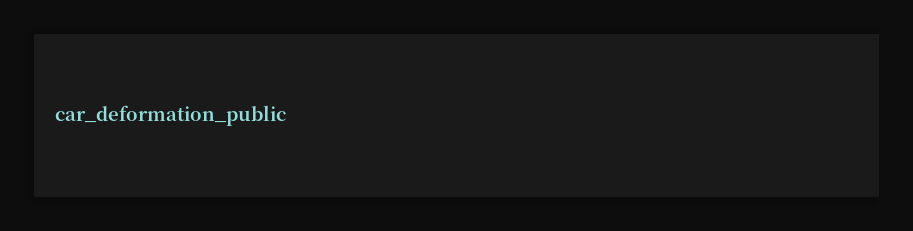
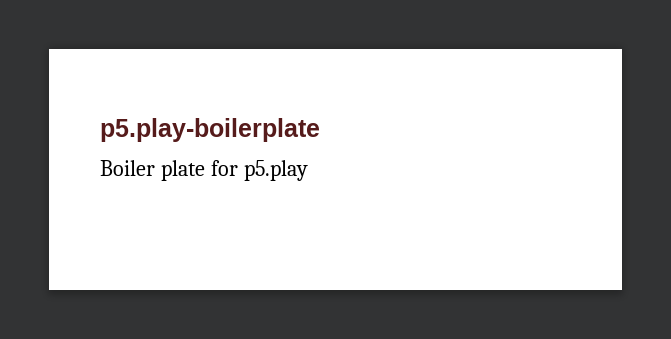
- car_deformation_public
+ p5.play-boilerplate
+ Boiler plate for p5.play

